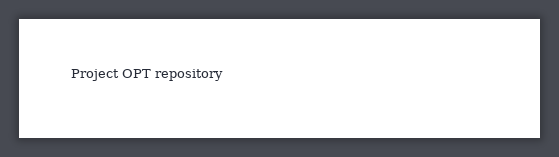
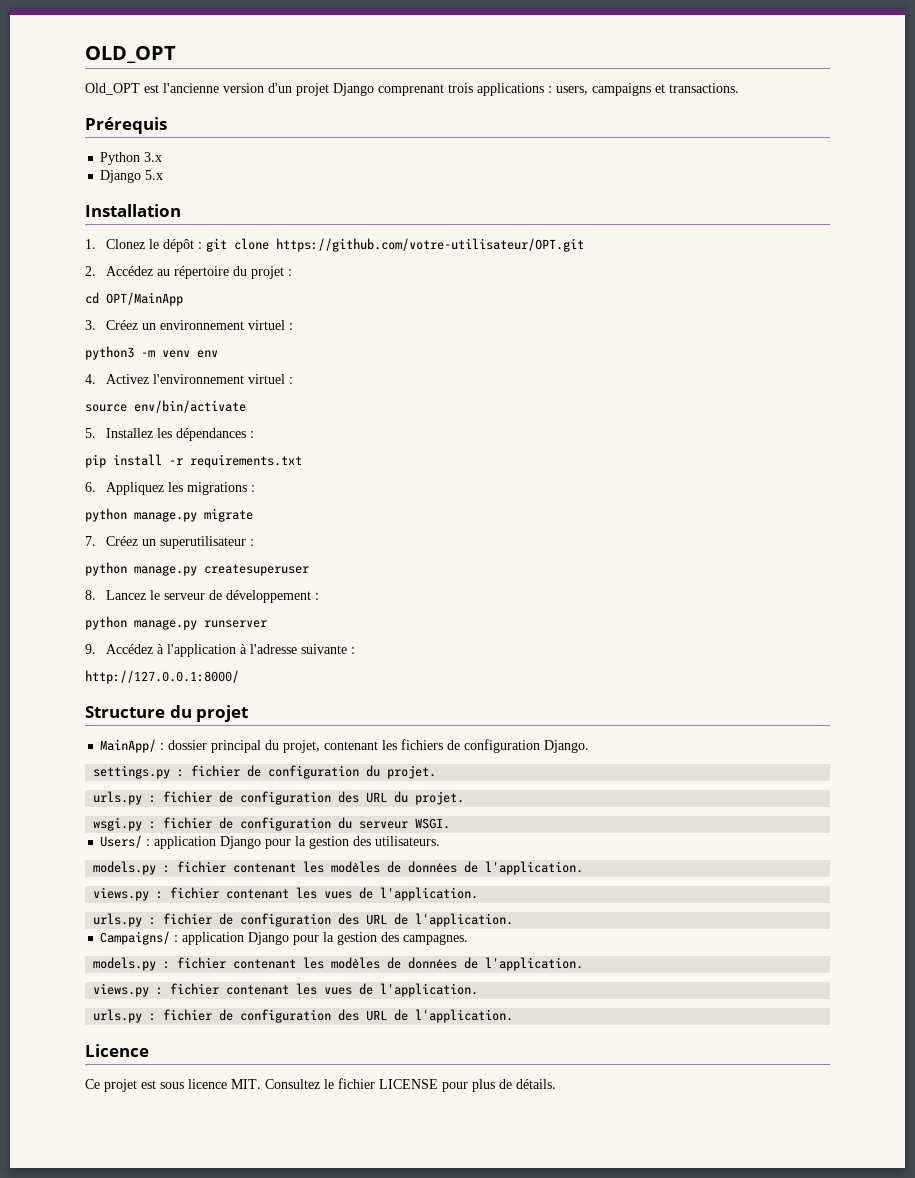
- Project OPT repository
+ OLD_OPT
+ Old_OPT est l'ancienne version d'un projet Django comprenant trois applications : users, campaigns et transactions.
+ Prérequis
+ Python 3.x
+ Django 5.x
+ Installation
+ 1. Clonez le dépôt : git clone https://github.com/votre-utilisateur/OPT.git
+ 2. Accédez au répertoire du projet :
+ cd OPT/MainApp
+ 3. Créez un environnement virtuel :
+ python3 -m venv env
+ 4. Activez l'environnement virtuel :
+ source env/bin/activate
+ 5. Installez les dépendances :
+ pip install -r requirements.txt
+ 6. Appliquez les migrations :
+ python manage.py migrate
+ 7. Créez un superutilisateur :
+ python manage.py createsuperuser
+ 8. Lancez le serveur de développement :
+ python manage.py runserver
+ 9. Accédez à l'application à l'adresse suivante :
+ http://127.0.0.1:8000/
+ Structure du projet
+ MainApp/ : dossier principal du projet, contenant les fichiers de configuration Django.
+ settings.py : fichier de configuration du projet.
+ urls.py : fichier de configuration des URL du projet.
+ wsgi.py : fichier de configuration du serveur WSGI.
+ Users/ : application Django pour la gestion des utilisateurs.
+ models.py : fichier contenant les modèles de données de l'application.
+ views.py : fichier contenant les vues de l'application.
+ urls.py : fichier de configuration des URL de l'application.
+ Campaigns/ : application Django pour la gestion des campagnes.
+ models.py : fichier contenant les modèles de données de l'application.
+ views.py : fichier contenant les vues de l'application.
+ urls.py : fichier de configuration des URL de l'application.
+ Licence
+ Ce projet est sous licence MIT. Consultez le fichier LICENSE pour plus de détails.

